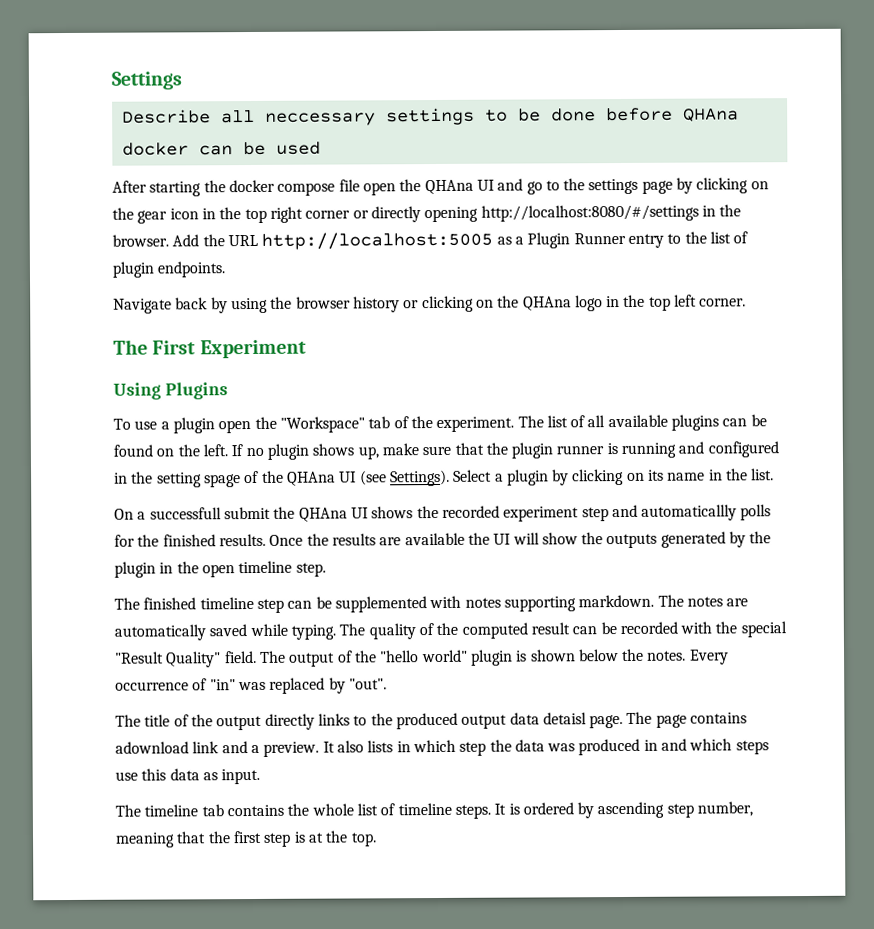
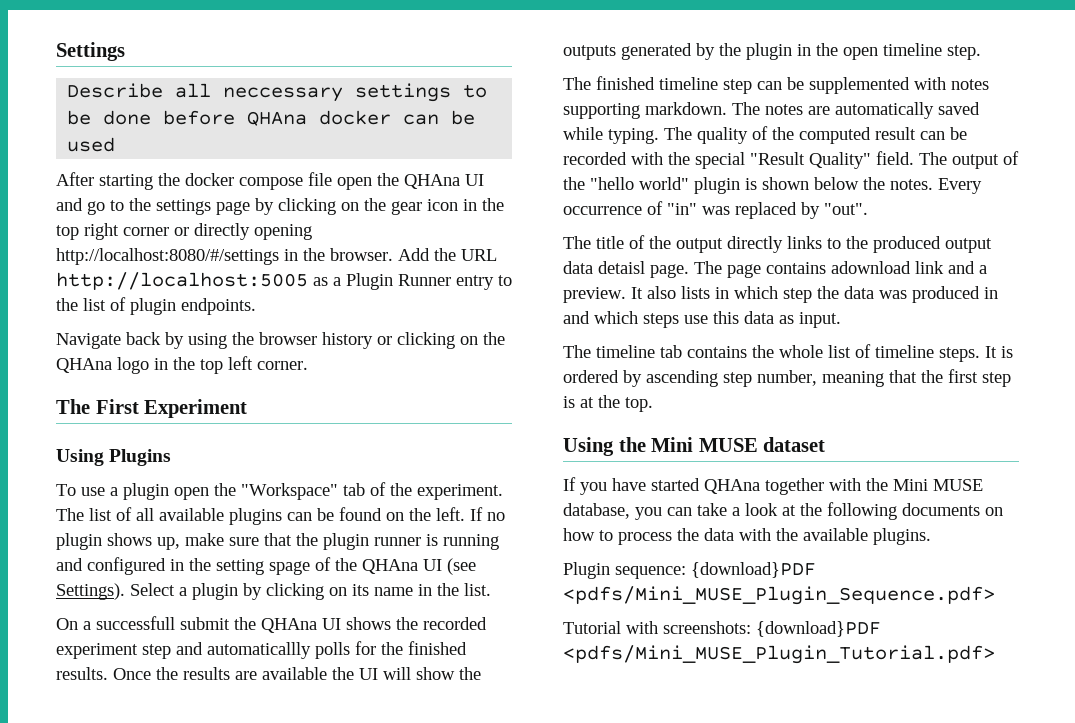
+ Using the Mini MUSE dataset
+ If you have started QHAna together with the Mini MUSE database, you can take a look at the following documents on how to process the data with the available plugins.
+ Plugin sequence: {download}PDF <pdfs/Mini_MUSE_Plugin_Sequence.pdf>
+ Tutorial with screenshots: {download}PDF <pdfs/Mini_MUSE_Plugin_Tutorial.pdf>

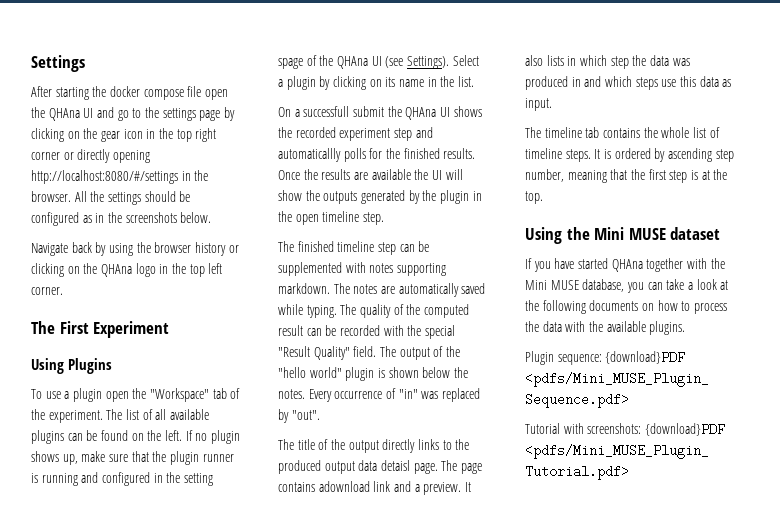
- Describe all neccessary settings to be done before QHAna docker can be used
- Add the URL http://localhost:5005 as a Plugin Runner entry to the list of plugin endpoints.
+ All the settings should be configured as in the screenshots below.

